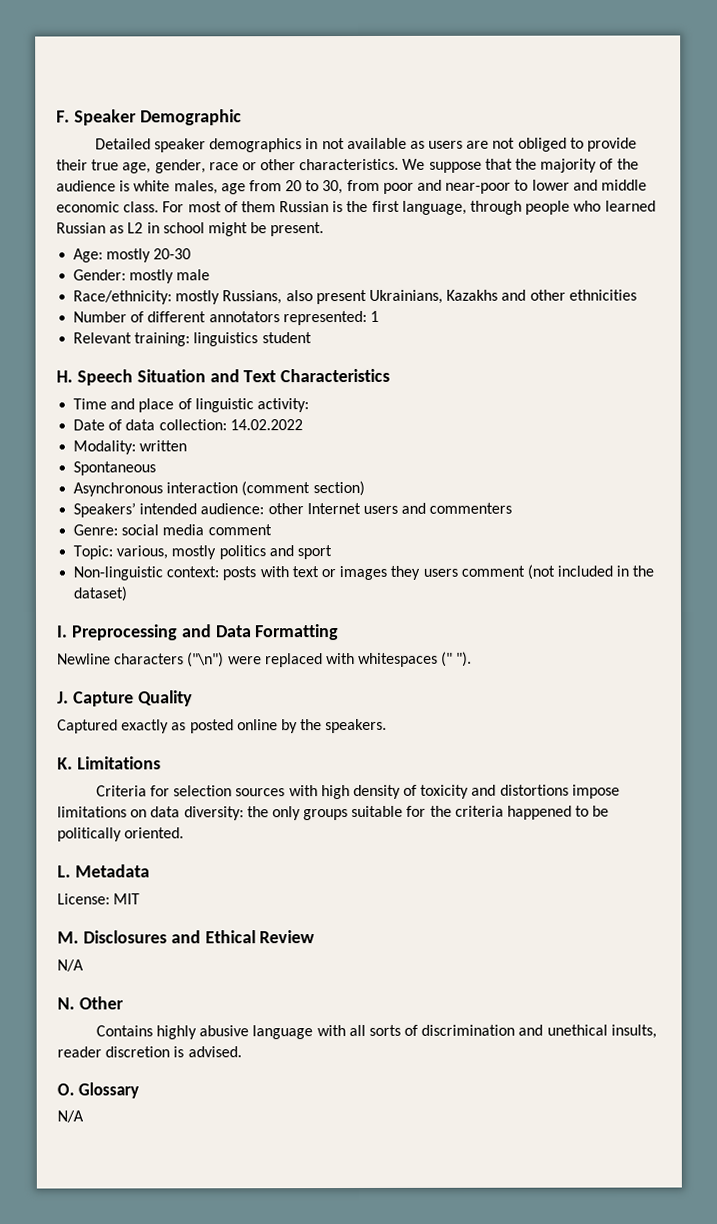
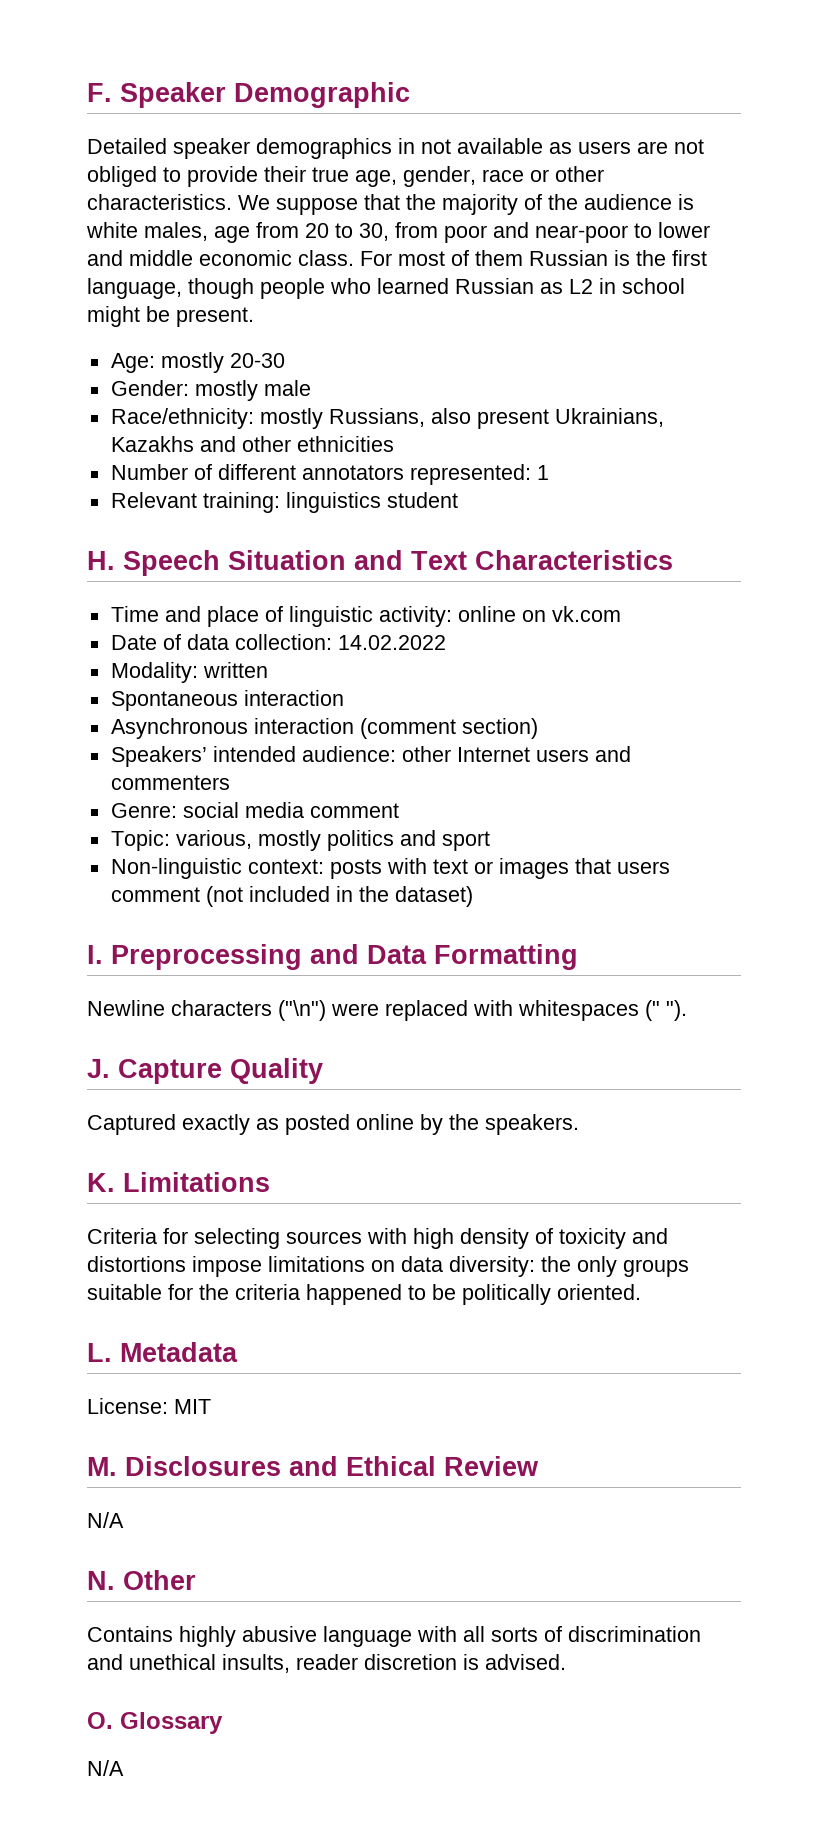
- For most of them Russian is the first language, through people who learned Russian as L2 in school might be present.
+ For most of them Russian is the first language, though people who learned Russian as L2 in school might be present.
- Time and place of linguistic activity:
+ Time and place of linguistic activity: online on vk.com
- Spontaneous
+ Spontaneous interaction
- Non-linguistic context: posts with text or images they users comment (not included in the dataset)
+ Non-linguistic context: posts with text or images that users comment (not included in the dataset)
- Criteria for selection sources with high density of toxicity and distortions impose limitations on data diversity: the only groups suitable for the criteria happened to be politically oriented.
+ Criteria for selecting sources with high density of toxicity and distortions impose limitations on data diversity: the only groups suitable for the criteria happened to be politically oriented.

